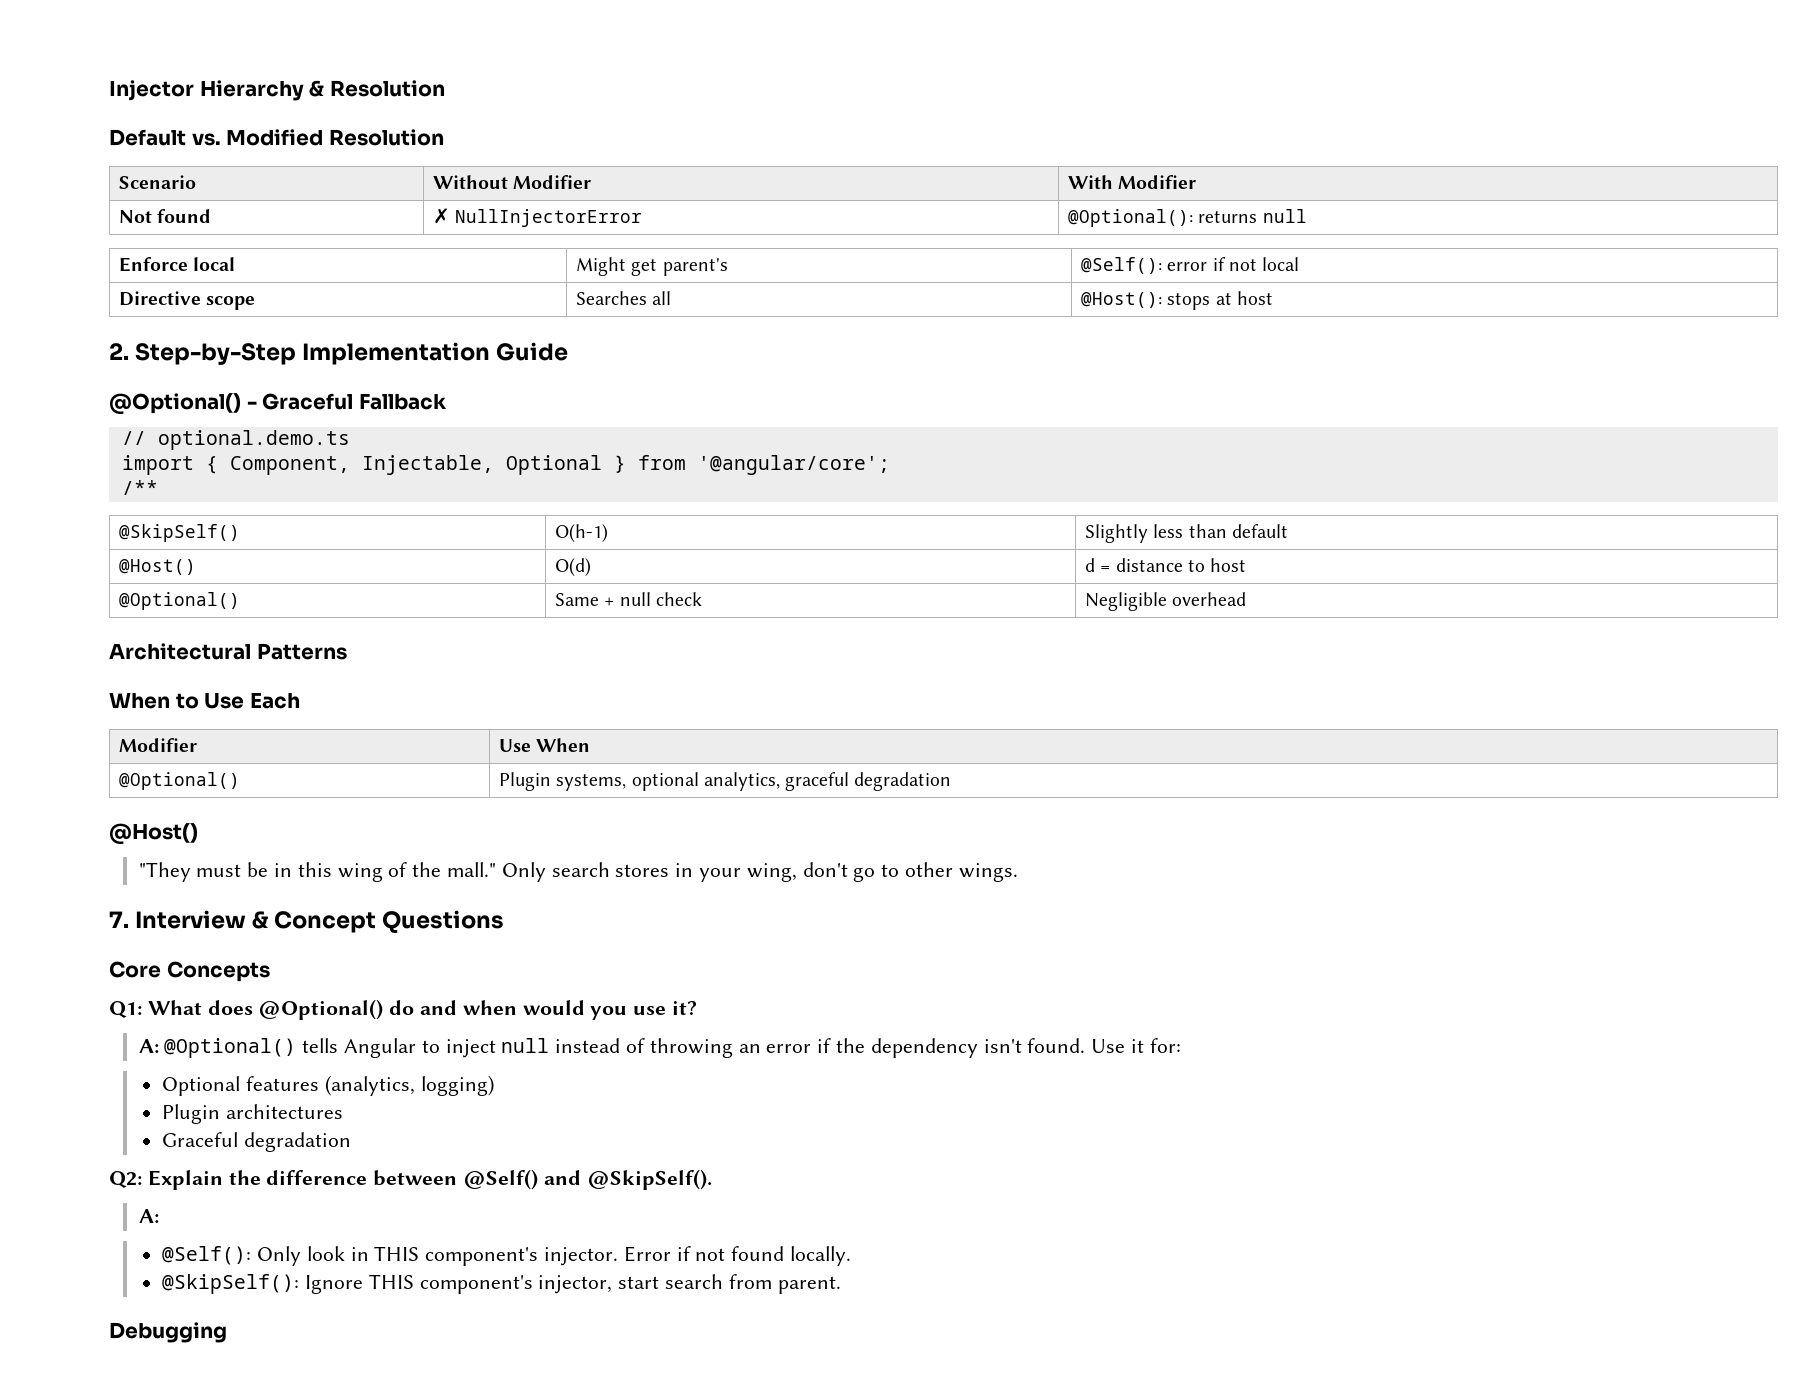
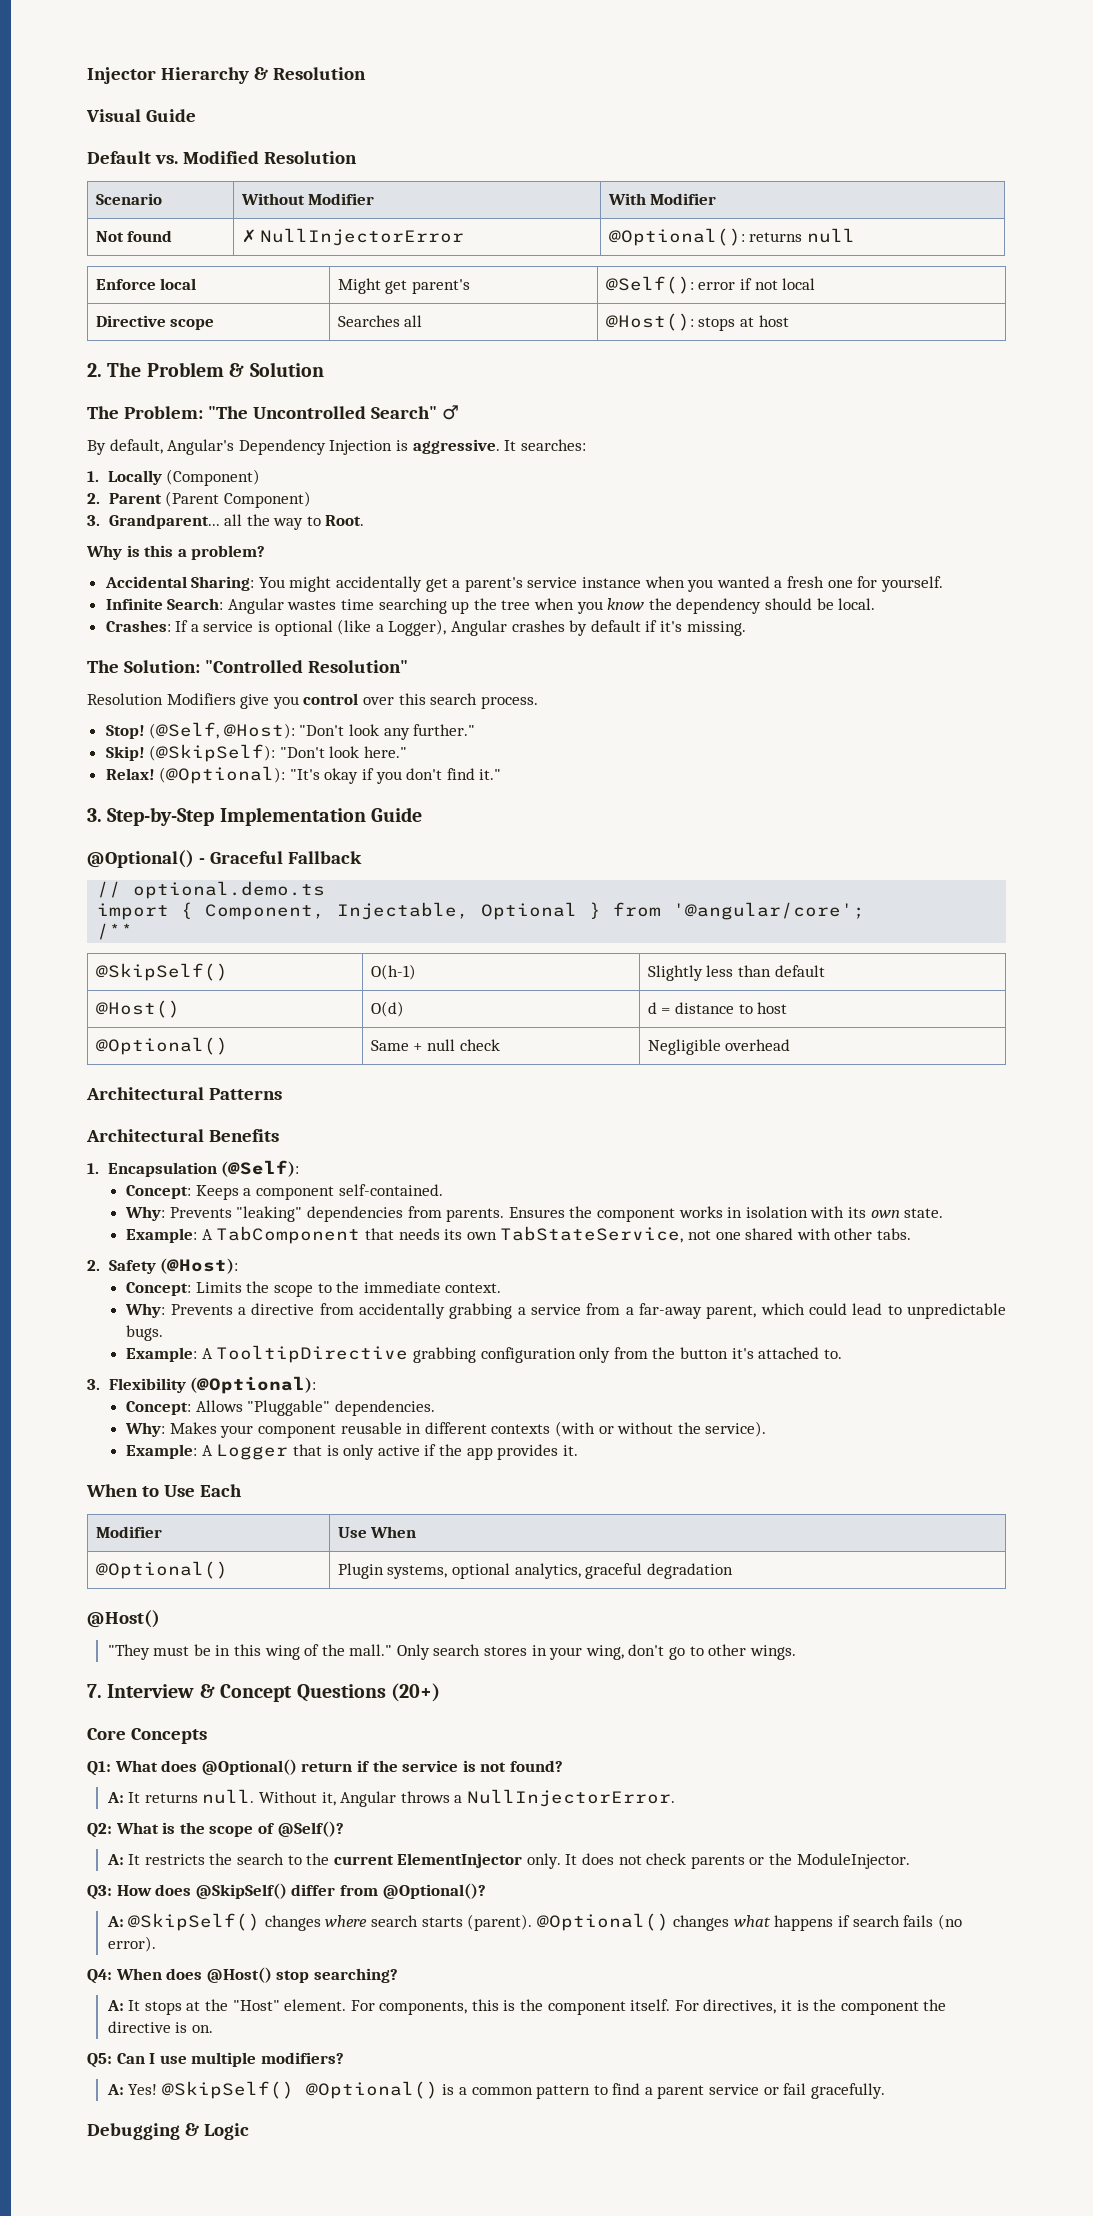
+ Visual Guide
- 2. Step-by-Step Implementation Guide
+ 2. The Problem & Solution
+ The Problem: "The Uncontrolled Search" ♂
+ By default, Angular's Dependency Injection is aggressive. It searches:
+ 1. Locally (Component)
+ 2. Parent (Parent Component)
+ 3. Grandparent... all the way to Root.
+ Why is this a problem?
+ Accidental Sharing: You might accidentally get a parent's service instance when you wanted a fresh one for yourself.
+ Infinite Search: Angular wastes time searching up the tree when you know the dependency should be local.
+ Crashes: If a service is optional (like a Logger), Angular crashes by default if it's missing.
+ The Solution: "Controlled Resolution"
+ Resolution Modifiers give you control over this search process.
+ Stop! (@Self, @Host): "Don't look any further."
+ Skip! (@SkipSelf): "Don't look here."
+ Relax! (@Optional): "It's okay if you don't find it."
+ 3. Step-by-Step Implementation Guide
+ Architectural Benefits
+ 1. Encapsulation (@Self):
+ Concept: Keeps a component self-contained.
+ Why: Prevents "leaking" dependencies from parents. Ensures the component works in isolation with its own state.
+ Example: A TabComponent that needs its own TabStateService, not one shared with other tabs.
+ 2. Safety (@Host):
+ Concept: Limits the scope to the immediate context.
+ Why: Prevents a directive from accidentally grabbing a service from a far-away parent, which could lead to unpredictable bugs.
+ Example: A TooltipDirective grabbing configuration only from the button it's attached to.
+ 3. Flexibility (@Optional):
+ Concept: Allows "Pluggable" dependencies.
+ Why: Makes your component reusable in different contexts (with or without the service).
+ Example: A Logger that is only active if the app provides it.
- 7. Interview & Concept Questions
+ 7. Interview & Concept Questions (20+)
- Q1: What does @Optional() do and when would you use it?
- A: @Optional() tells Angular to inject null instead of throwing an error if the dependency isn't found. Use it for:
- Optional features (analytics, logging)
- Plugin architectures
- Graceful degradation
- Q2: Explain the difference between @Self() and @SkipSelf().
- A:
- @Self(): Only look in THIS component's injector. Error if not found locally.
- @SkipSelf(): Ignore THIS component's injector, start search from parent.
+ Q1: What does @Optional() return if the service is not found?
+ A: It returns null. Without it, Angular throws a NullInjectorError.
+ Q2: What is the scope of @Self()?
+ A: It restricts the search to the current ElementInjector only. It does not check parents or the ModuleInjector.
+ Q3: How does @SkipSelf() differ from @Optional()?
+ A: @SkipSelf() changes where search starts (parent). @Optional() changes what happens if search fails (no error).
+ Q4: When does @Host() stop searching?
+ A: It stops at the "Host" element. For components, this is the component itself. For directives, it is the component the directive is on.
+ Q5: Can I use multiple modifiers?
+ A: Yes! @SkipSelf() @Optional() is a common pattern to find a parent service or fail gracefully.
- Debugging
+ Debugging & Logic

